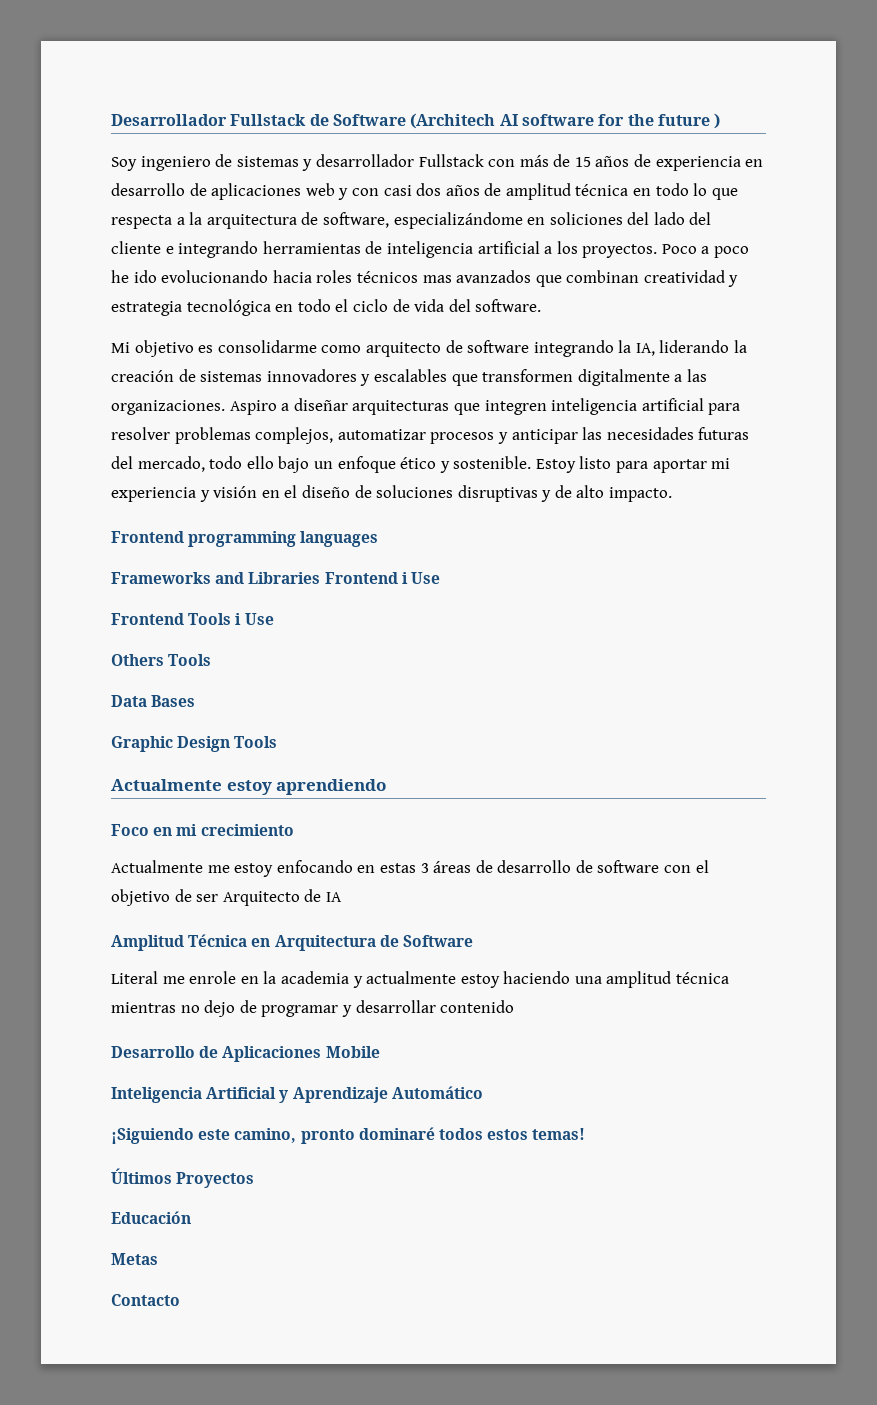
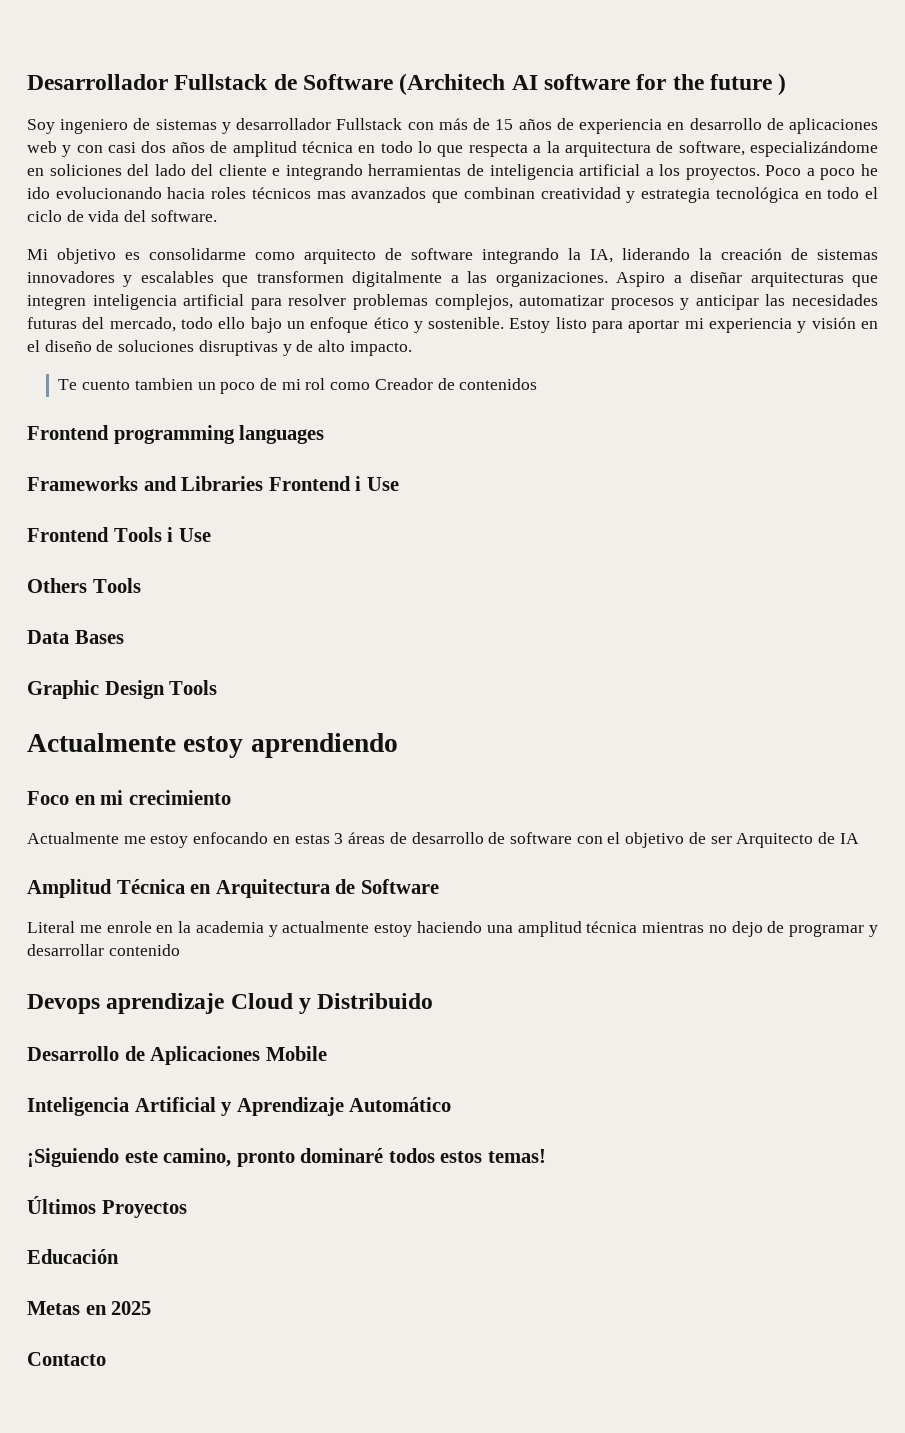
+ Te cuento tambien un poco de mi rol como Creador de contenidos
+ Devops aprendizaje Cloud y Distribuido
- Metas
+ Metas en 2025

